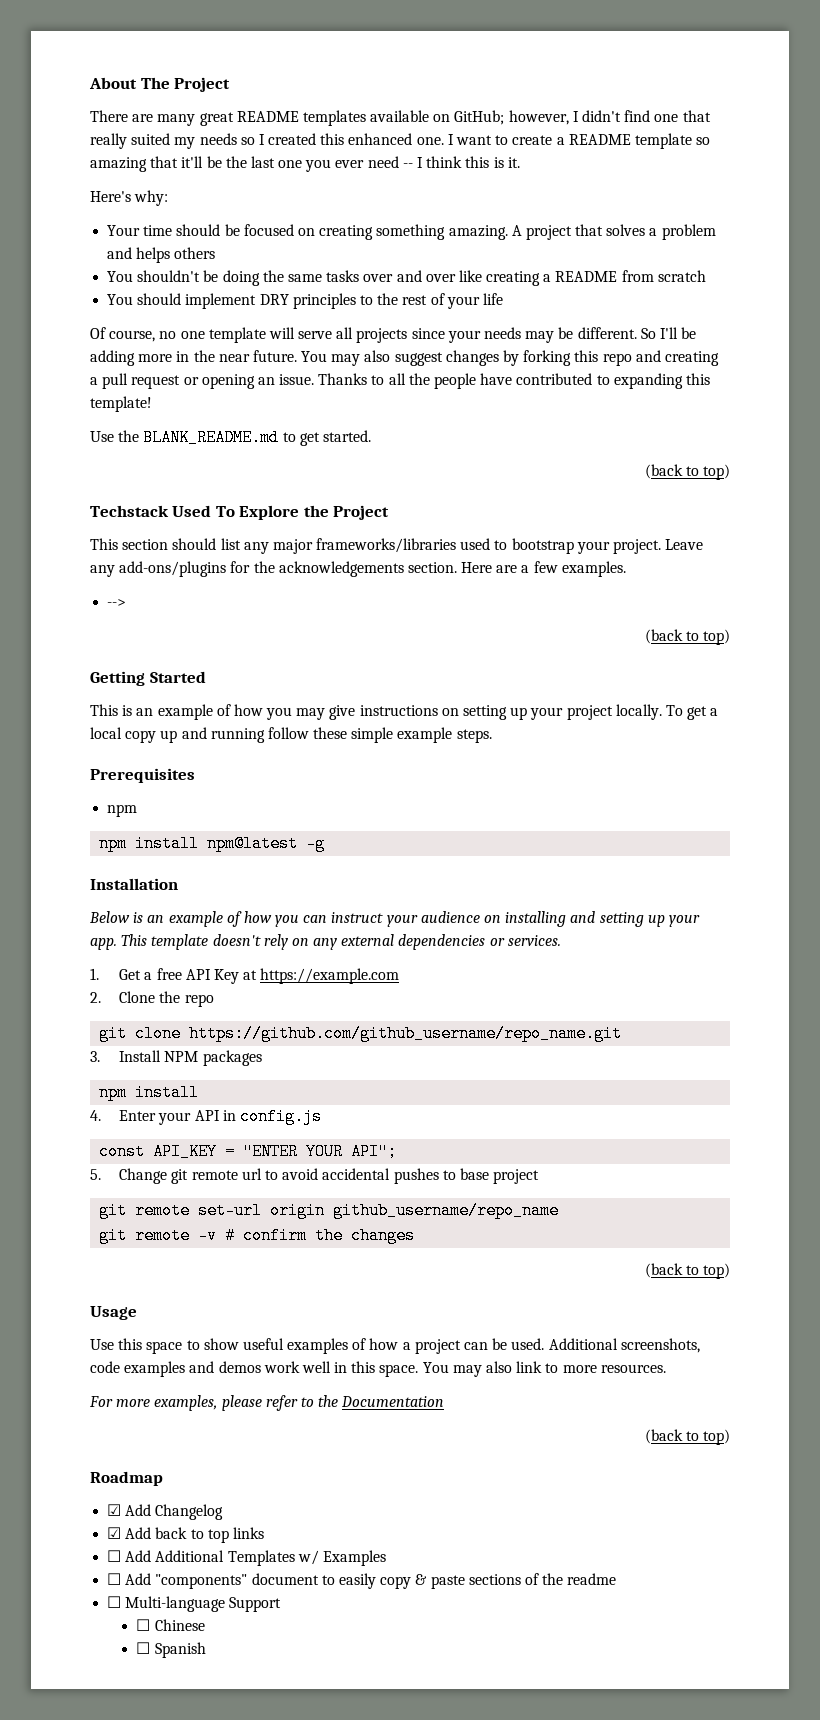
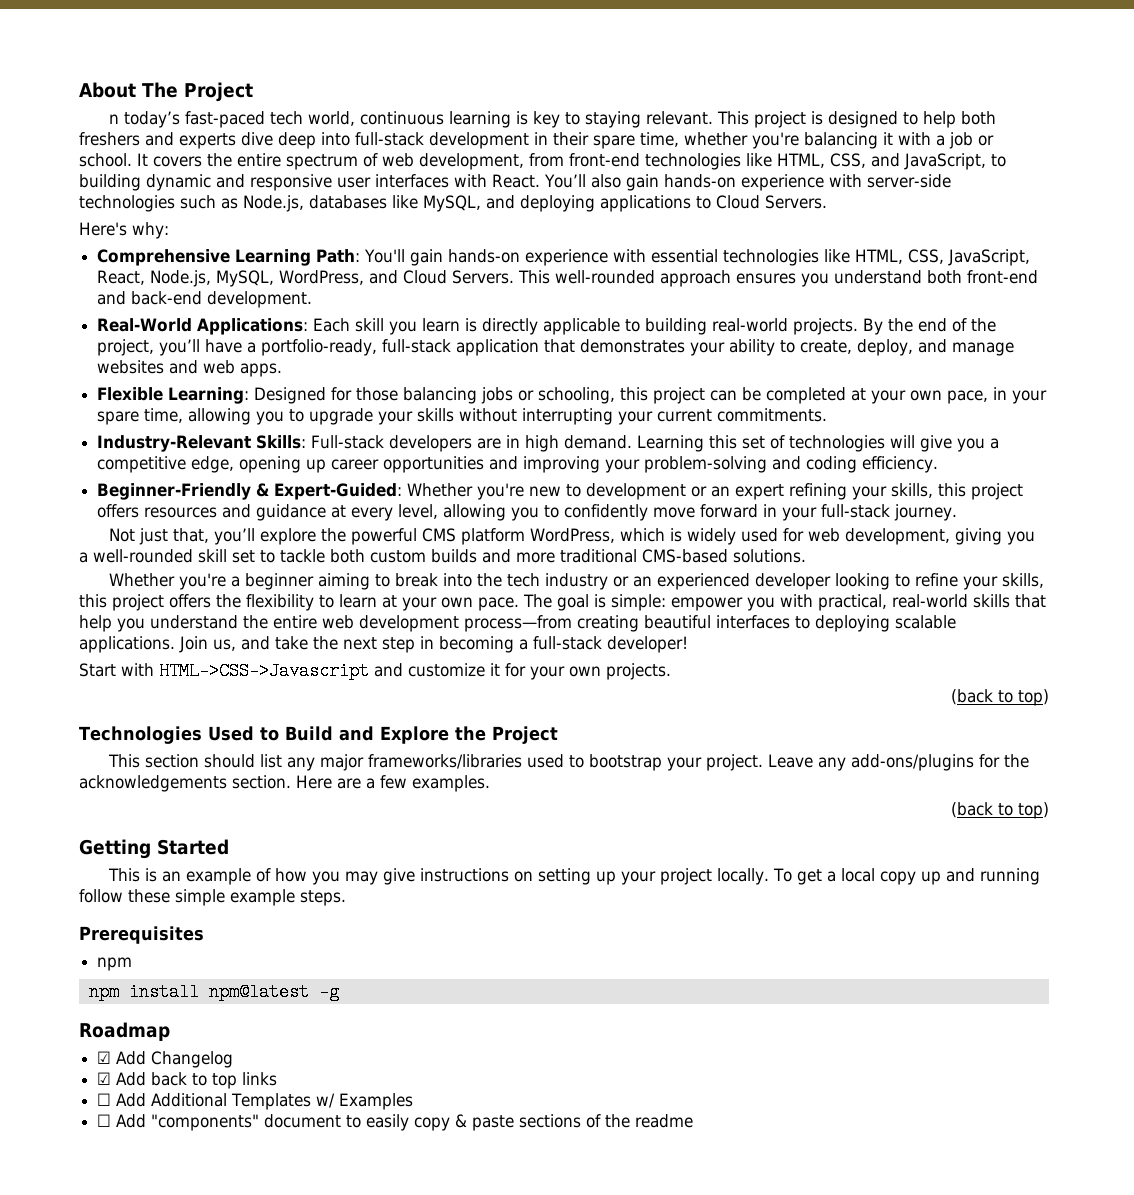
- There are many great README templates available on GitHub; however, I didn't find one that really suited my needs so I created this enhanced one. I want to create a README template so amazing that it'll be the last one you ever need -- I think this is it.
+ n today’s fast-paced tech world, continuous learning is key to staying relevant. This project is designed to help both freshers and experts dive deep into full-stack development in their spare time, whether you're balancing it with a job or school. It covers the entire spectrum of web development, from front-end technologies like HTML, CSS, and JavaScript, to building dynamic and responsive user interfaces with React. You’ll also gain hands-on experience with server-side technologies such as Node.js, databases like MySQL, and deploying applications to Cloud Servers.
  Here's why:
- Your time should be focused on creating something amazing. A project that solves a problem and helps others
- You shouldn't be doing the same tasks over and over like creating a README from scratch
- You should implement DRY principles to the rest of your life
- Of course, no one template will serve all projects since your needs may be different. So I'll be adding more in the near future. You may also suggest changes by forking this repo and creating a pull request or opening an issue. Thanks to all the people have contributed to expanding this template!
- Use the BLANK_README.md to get started.
+ Comprehensive Learning Path: You'll gain hands-on experience with essential technologies like HTML, CSS, JavaScript, React, Node.js, MySQL, WordPress, and Cloud Servers. This well-rounded approach ensures you understand both front-end and back-end development.
+ Real-World Applications: Each skill you learn is directly applicable to building real-world projects. By the end of the project, you’ll have a portfolio-ready, full-stack application that demonstrates your ability to create, deploy, and manage websites and web apps.
+ Flexible Learning: Designed for those balancing jobs or schooling, this project can be completed at your own pace, in your spare time, allowing you to upgrade your skills without interrupting your current commitments.
+ Industry-Relevant Skills: Full-stack developers are in high demand. Learning this set of technologies will give you a competitive edge, opening up career opportunities and improving your problem-solving and coding efficiency.
+ Beginner-Friendly & Expert-Guided: Whether you're new to development or an expert refining your skills, this project offers resources and guidance at every level, allowing you to confidently move forward in your full-stack journey.
+ Not just that, you’ll explore the powerful CMS platform WordPress, which is widely used for web development, giving you a well-rounded skill set to tackle both custom builds and more traditional CMS-based solutions.
+ Whether you're a beginner aiming to break into the tech industry or an experienced developer looking to refine your skills, this project offers the flexibility to learn at your own pace. The goal is simple: empower you with practical, real-world skills that help you understand the entire web development process—from creating beautiful interfaces to deploying scalable applications. Join us, and take the next step in becoming a full-stack developer!
+ Start with HTML->CSS->Javascript and customize it for your own projects.
  (back to top)
- Techstack Used To Explore the Project
+ Technologies Used to Build and Explore the Project
- -->
- Installation
- Below is an example of how you can instruct your audience on installing and setting up your app. This template doesn't rely on any external dependencies or services.
- 1. Get a free API Key at https://example.com
- 2. Clone the repo
- git clone https://github.com/github_username/repo_name.git
- 3. Install NPM packages
- npm install
- 4. Enter your API in config.js
- const API_KEY = "ENTER YOUR API";
- 5. Change git remote url to avoid accidental pushes to base project
- git remote set-url origin github_username/repo_name
- git remote -v # confirm the changes
- (back to top)
- Usage
- Use this space to show useful examples of how a project can be used. Additional screenshots, code examples and demos work well in this space. You may also link to more resources.
- For more examples, please refer to the Documentation
- (back to top)
- ☐ Multi-language Support
- ☐ Chinese
- ☐ Spanish

